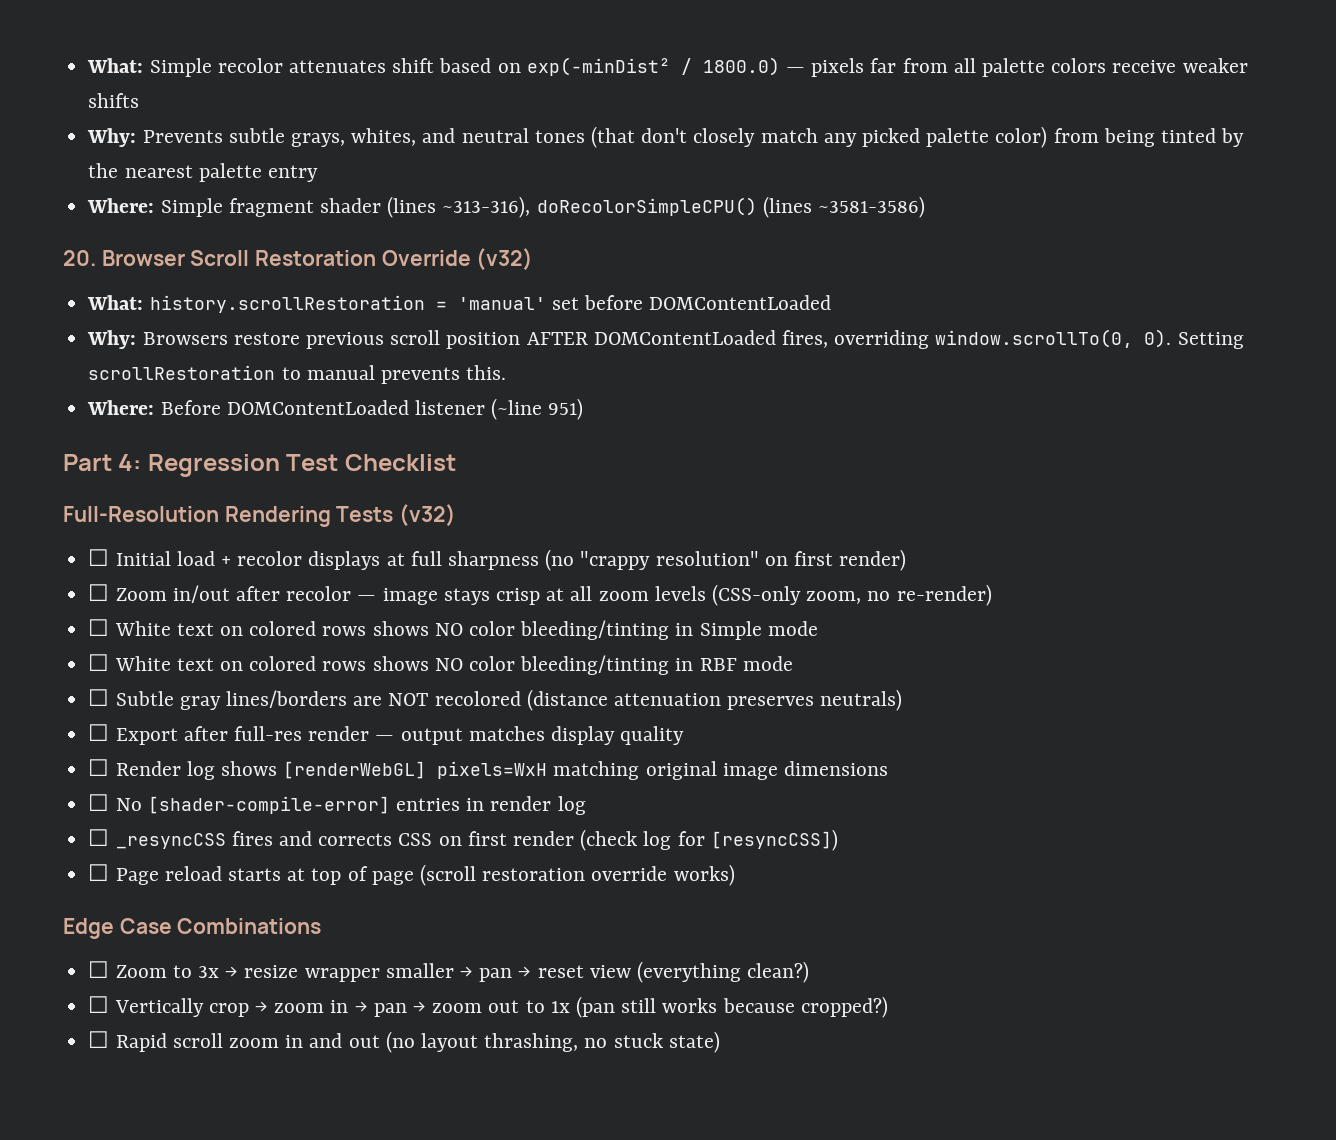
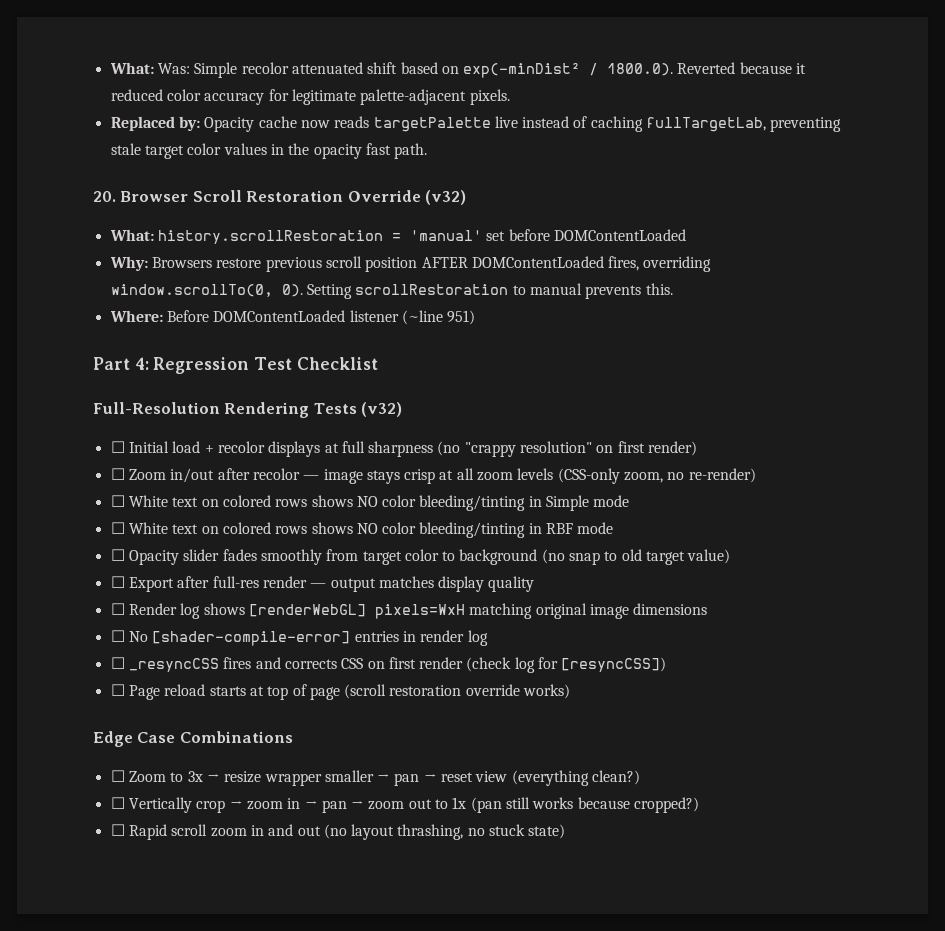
- What: Simple recolor attenuates shift based on exp(-minDist² / 1800.0) — pixels far from all palette colors receive weaker shifts
- Why: Prevents subtle grays, whites, and neutral tones (that don't closely match any picked palette color) from being tinted by the nearest palette entry
- Where: Simple fragment shader (lines ~313-316), doRecolorSimpleCPU() (lines ~3581-3586)
+ What: Was: Simple recolor attenuated shift based on exp(-minDist² / 1800.0). Reverted because it reduced color accuracy for legitimate palette-adjacent pixels.
+ Replaced by: Opacity cache now reads targetPalette live instead of caching fullTargetLab, preventing stale target color values in the opacity fast path.
- ☐ Subtle gray lines/borders are NOT recolored (distance attenuation preserves neutrals)
+ ☐ Opacity slider fades smoothly from target color to background (no snap to old target value)

